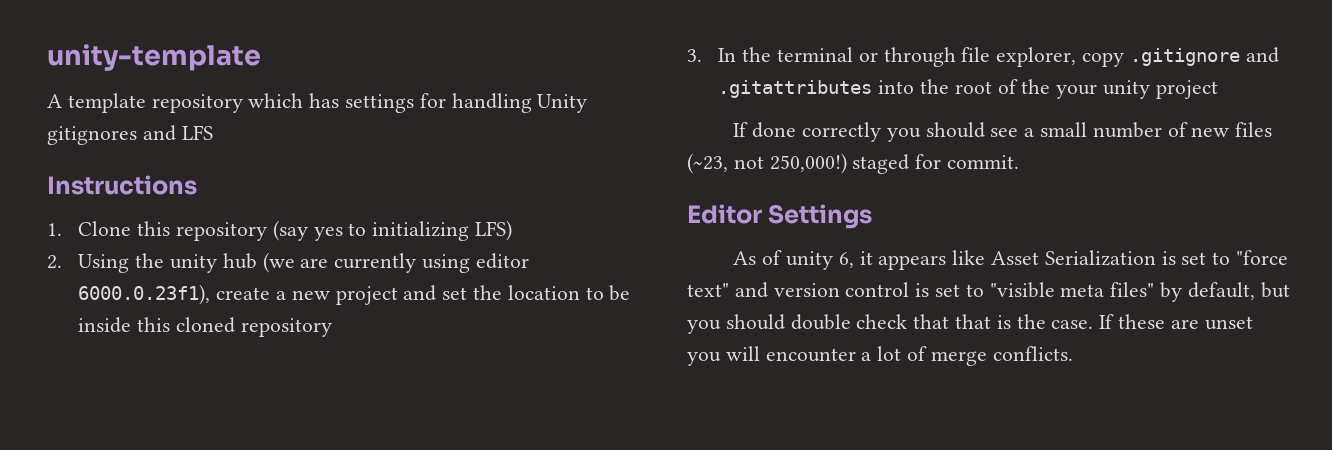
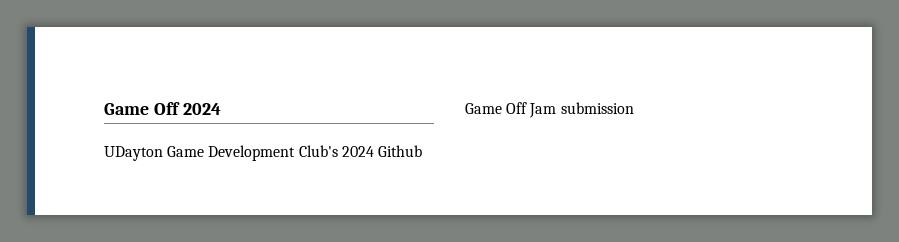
- unity-template
- A template repository which has settings for handling Unity gitignores and LFS
- Instructions
- 1. Clone this repository (say yes to initializing LFS)
- 2. Using the unity hub (we are currently using editor 6000.0.23f1), create a new project and set the location to be inside this cloned repository
- 3. In the terminal or through file explorer, copy .gitignore and .gitattributes into the root of the your unity project
- If done correctly you should see a small number of new files (~23, not 250,000!) staged for commit.
- Editor Settings
- As of unity 6, it appears like Asset Serialization is set to "force text" and version control is set to "visible meta files" by default, but you should double check that that is the case. If these are unset you will encounter a lot of merge conflicts.
+ Game Off 2024
+ UDayton Game Development Club's 2024 Github Game Off Jam submission

